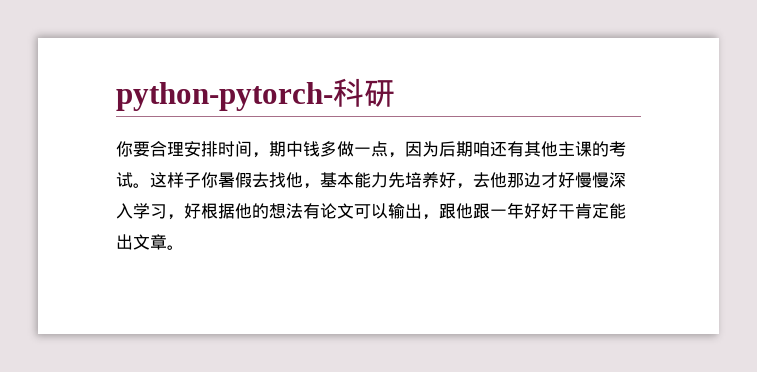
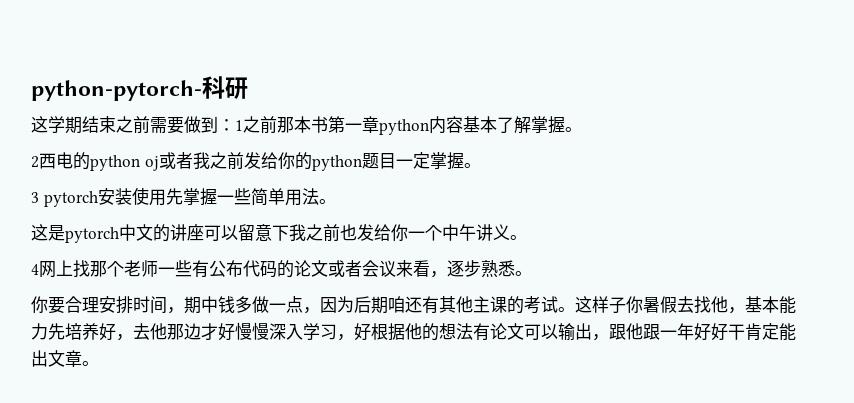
+ 这学期结束之前需要做到：1之前那本书第一章python内容基本了解掌握。
+ 2西电的python oj或者我之前发给你的python题目一定掌握。
+ 3 pytorch安装使用先掌握一些简单用法。
+ 这是pytorch中文的讲座可以留意下我之前也发给你一个中午讲义。
+ 4网上找那个老师一些有公布代码的论文或者会议来看，逐步熟悉。

